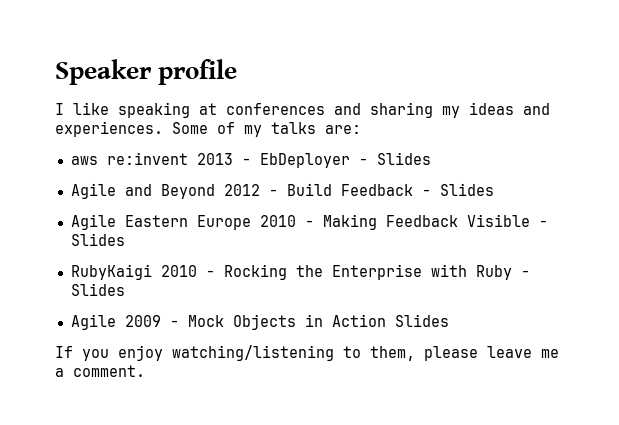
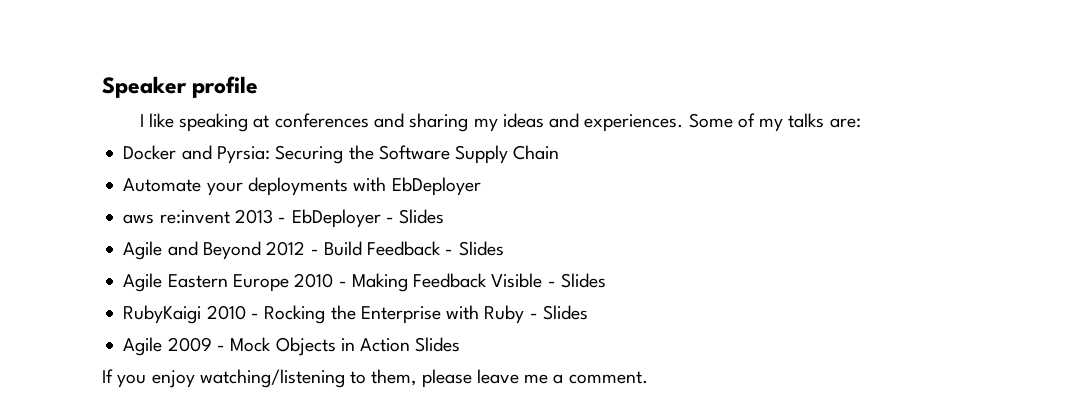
+ Docker and Pyrsia: Securing the Software Supply Chain
+ Automate your deployments with EbDeployer

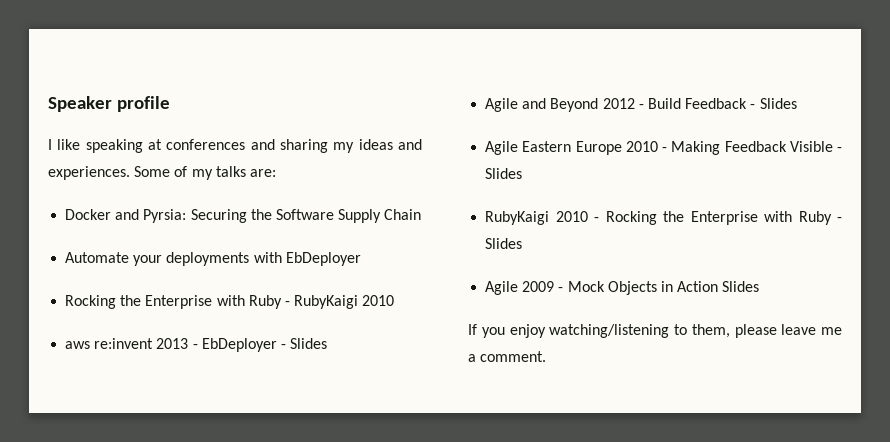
+ Rocking the Enterprise with Ruby - RubyKaigi 2010

